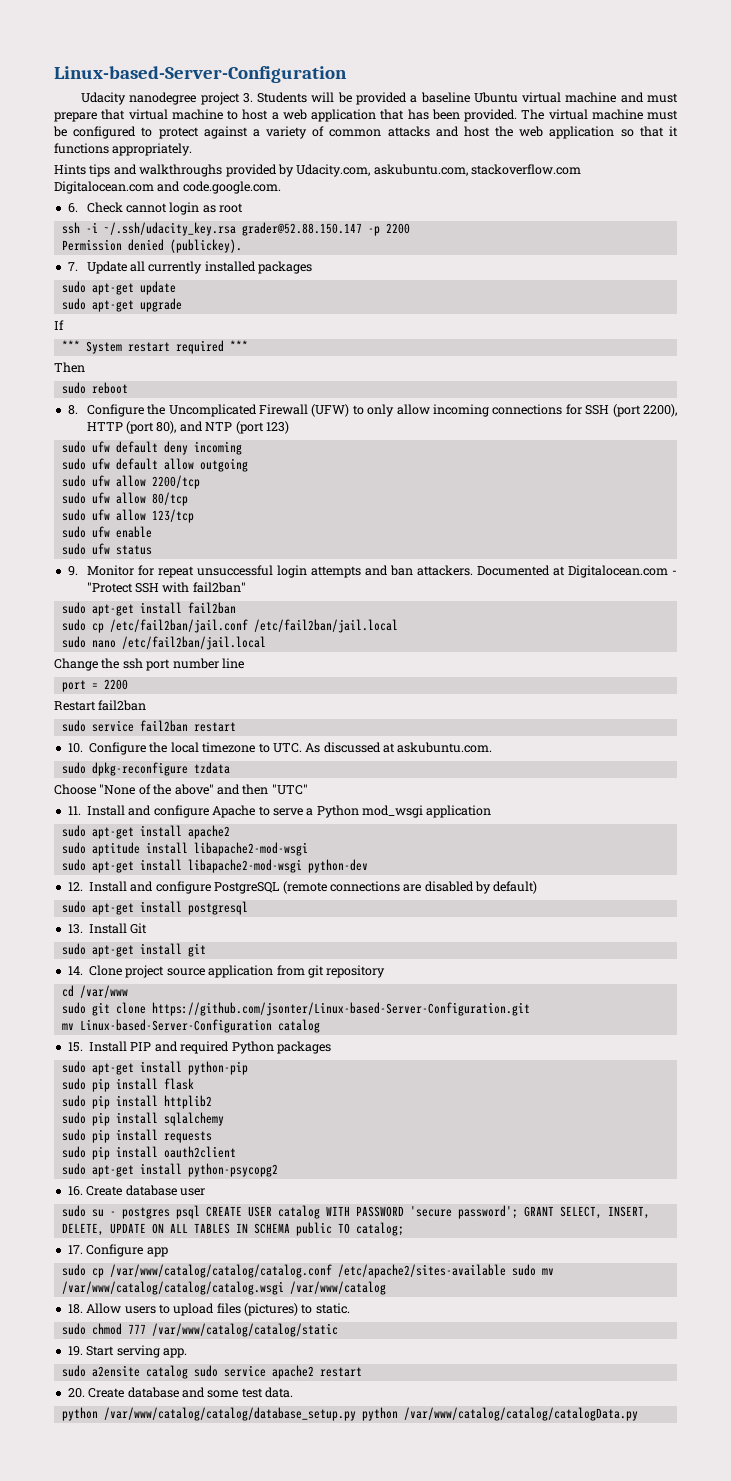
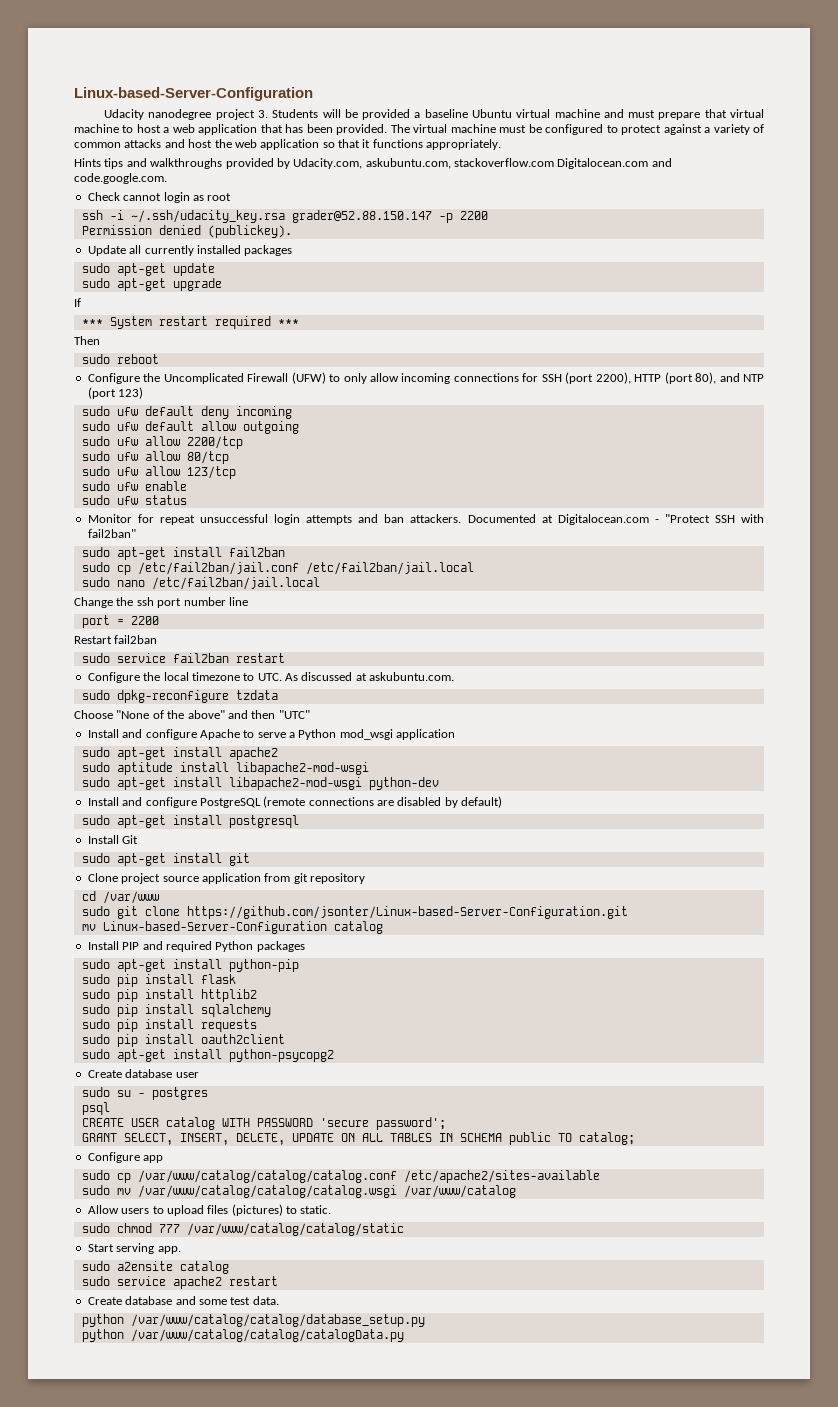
- 6. Check cannot login as root
+ Check cannot login as root
- 7. Update all currently installed packages
+ Update all currently installed packages
- 8. Configure the Uncomplicated Firewall (UFW) to only allow incoming connections for SSH (port 2200), HTTP (port 80), and NTP (port 123)
+ Configure the Uncomplicated Firewall (UFW) to only allow incoming connections for SSH (port 2200), HTTP (port 80), and NTP (port 123)
- 9. Monitor for repeat unsuccessful login attempts and ban attackers.
+ Monitor for repeat unsuccessful login attempts and ban attackers.
- 10. Configure the local timezone to UTC. As discussed at askubuntu.com.
+ Configure the local timezone to UTC. As discussed at askubuntu.com.
- 11. Install and configure Apache to serve a Python mod_wsgi application
+ Install and configure Apache to serve a Python mod_wsgi application
- 12. Install and configure PostgreSQL (remote connections are disabled by default)
+ Install and configure PostgreSQL (remote connections are disabled by default)
- 13. Install Git
+ Install Git
- 14. Clone project source application from git repository
+ Clone project source application from git repository
- 15. Install PIP and required Python packages
+ Install PIP and required Python packages
- 16. Create database user
+ Create database user
- sudo su - postgres psql CREATE USER catalog WITH PASSWORD 'secure password'; GRANT SELECT, INSERT, DELETE, UPDATE ON ALL TABLES IN SCHEMA public TO catalog;
+ sudo su - postgres
+ psql
+ CREATE USER catalog WITH PASSWORD 'secure password';
+ GRANT SELECT, INSERT, DELETE, UPDATE ON ALL TABLES IN SCHEMA public TO catalog;
- 17. Configure app
+ Configure app
- sudo cp /var/www/catalog/catalog/catalog.conf /etc/apache2/sites-available sudo mv /var/www/catalog/catalog/catalog.wsgi /var/www/catalog
+ sudo cp /var/www/catalog/catalog/catalog.conf /etc/apache2/sites-available
+ sudo mv /var/www/catalog/catalog/catalog.wsgi /var/www/catalog
- 18. Allow users to upload files (pictures) to static.
+ Allow users to upload files (pictures) to static.
- 19. Start serving app.
+ Start serving app.
- sudo a2ensite catalog sudo service apache2 restart
+ sudo a2ensite catalog
+ sudo service apache2 restart
- 20. Create database and some test data.
+ Create database and some test data.
- python /var/www/catalog/catalog/database_setup.py python /var/www/catalog/catalog/catalogData.py
+ python /var/www/catalog/catalog/database_setup.py
+ python /var/www/catalog/catalog/catalogData.py

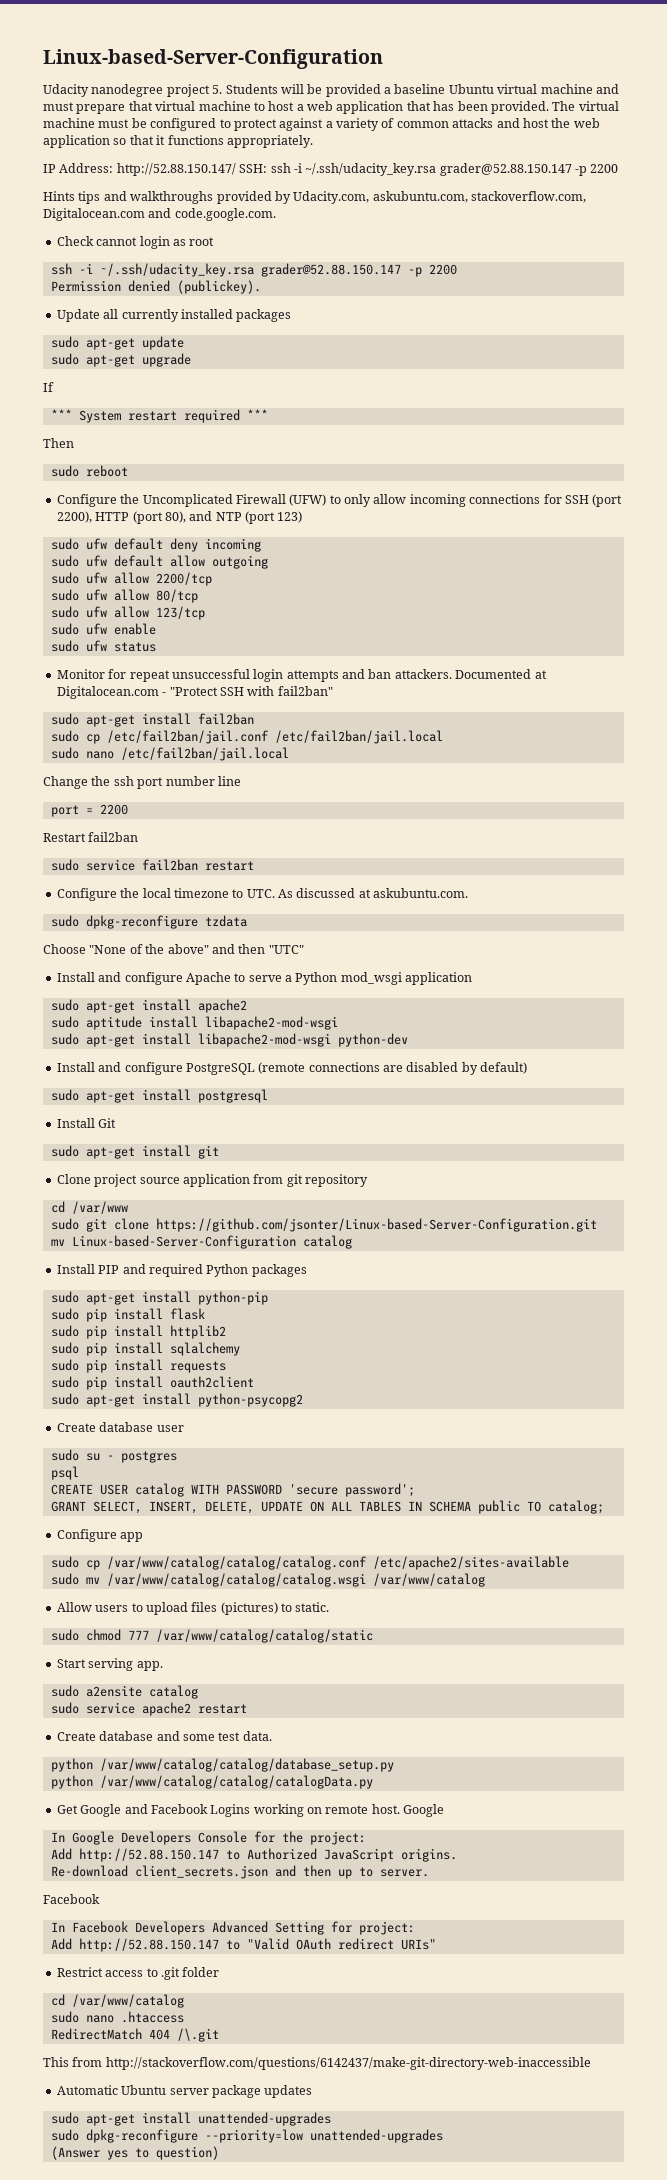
- Udacity nanodegree project 3. Students will be provided a baseline Ubuntu virtual machine and must prepare that virtual machine to host a web application that has been provided.
+ Udacity nanodegree project 5. Students will be provided a baseline Ubuntu virtual machine and must prepare that virtual machine to host a web application that has been provided.
+ IP Address: http://52.88.150.147/ SSH: ssh -i ~/.ssh/udacity_key.rsa grader@52.88.150.147 -p 2200
- Hints tips and walkthroughs provided by Udacity.com, askubuntu.com, stackoverflow.com Digitalocean.com and code.google.com.
+ Hints tips and walkthroughs provided by Udacity.com, askubuntu.com, stackoverflow.com, Digitalocean.com and code.google.com.
+ Get Google and Facebook Logins working on remote host. Google
+ In Google Developers Console for the project:
+ Add http://52.88.150.147 to Authorized JavaScript origins.
+ Re-download client_secrets.json and then up to server.
+ Facebook
+ In Facebook Developers Advanced Setting for project:
+ Add http://52.88.150.147 to "Valid OAuth redirect URIs"
+ Restrict access to .git folder
+ cd /var/www/catalog
+ sudo nano .htaccess
+ RedirectMatch 404 /\.git
+ This from http://stackoverflow.com/questions/6142437/make-git-directory-web-inaccessible
+ Automatic Ubuntu server package updates
+ sudo apt-get install unattended-upgrades
+ sudo dpkg-reconfigure --priority=low unattended-upgrades
+ (Answer yes to question)

